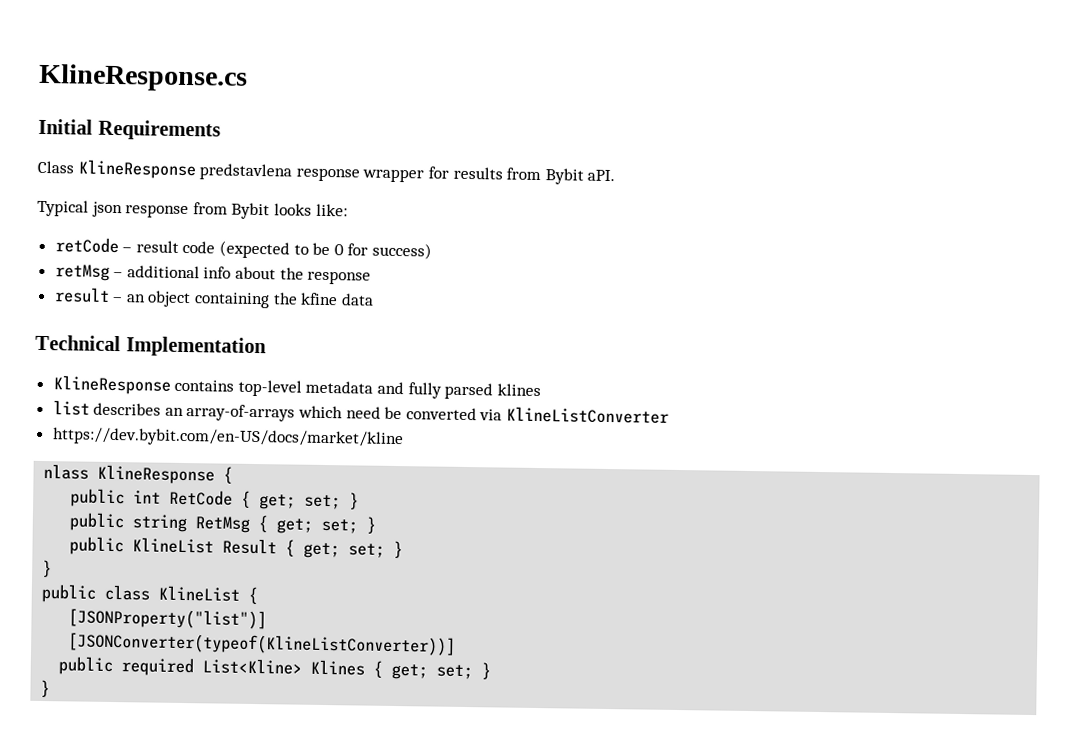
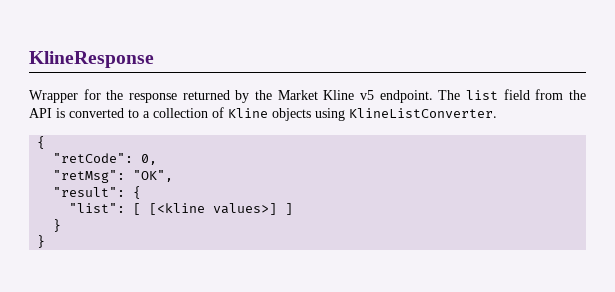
- KlineResponse.cs
- Initial Requirements
- Class KlineResponse predstavlena response wrapper for results from Bybit aPI.
- Typical json response from Bybit looks like:
- retCode – result code (expected to be 0 for success)
- retMsg – additional info about the response
- result – an object containing the kfine data
- Technical Implementation
- KlineResponse contains top-level metadata and fully parsed klines
- list describes an array-of-arrays which need be converted via KlineListConverter
- https://dev.bybit.com/en-US/docs/market/kline
- nlass KlineResponse {
- public int RetCode { get; set; }
- public string RetMsg { get; set; }
- public KlineList Result { get; set; }
+ KlineResponse
+ Wrapper for the response returned by the Market Kline v5 endpoint. The list field from the API is converted to a collection of Kline objects using KlineListConverter.
+ {
+ "retCode": 0,
+ "retMsg": "OK",
+ "result": {
+ "list": [ [<kline values>] ]
  }
- public class KlineList {
- [JSONProperty("list")]
- [JSONConverter(typeof(KlineListConverter))]
- public required List<Kline> Klines { get; set; }

